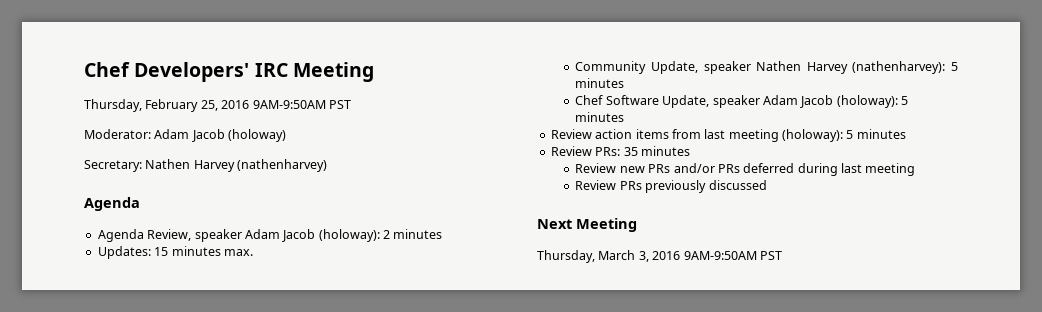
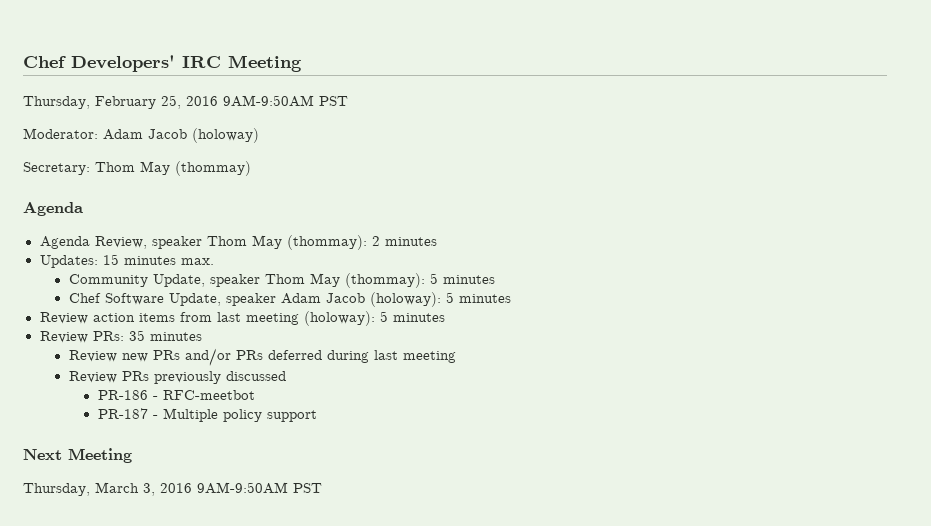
- Secretary: Nathen Harvey (nathenharvey)
+ Secretary: Thom May (thommay)
- Agenda Review, speaker Adam Jacob (holoway): 2 minutes
+ Agenda Review, speaker Thom May (thommay): 2 minutes
- Community Update, speaker Nathen Harvey (nathenharvey): 5 minutes
+ Community Update, speaker Thom May (thommay): 5 minutes
+ PR-186 - RFC-meetbot
+ PR-187 - Multiple policy support

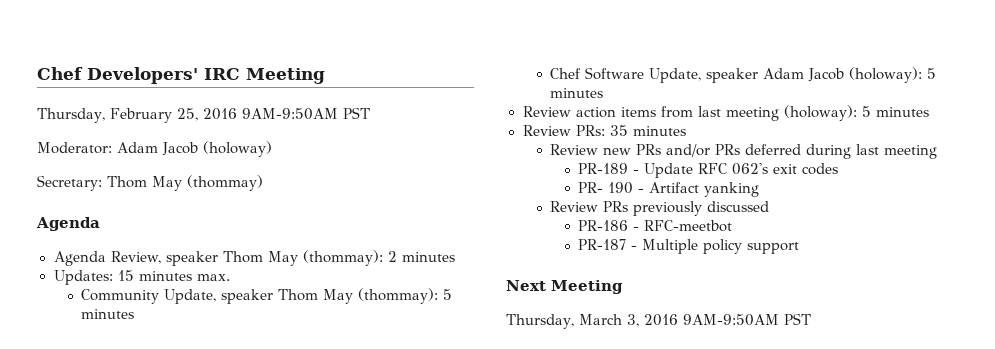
+ PR-189 - Update RFC 062's exit codes
+ PR- 190 - Artifact yanking

